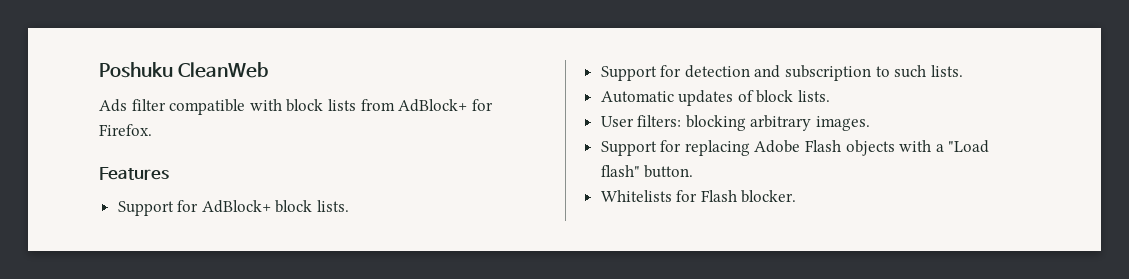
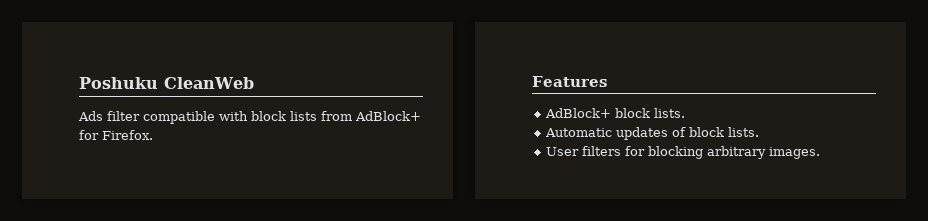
- Support for AdBlock+ block lists.
+ AdBlock+ block lists.
- Support for detection and subscription to such lists.
- User filters: blocking arbitrary images.
+ User filters for blocking arbitrary images.
- Support for replacing Adobe Flash objects with a "Load flash" button.
- Whitelists for Flash blocker.

